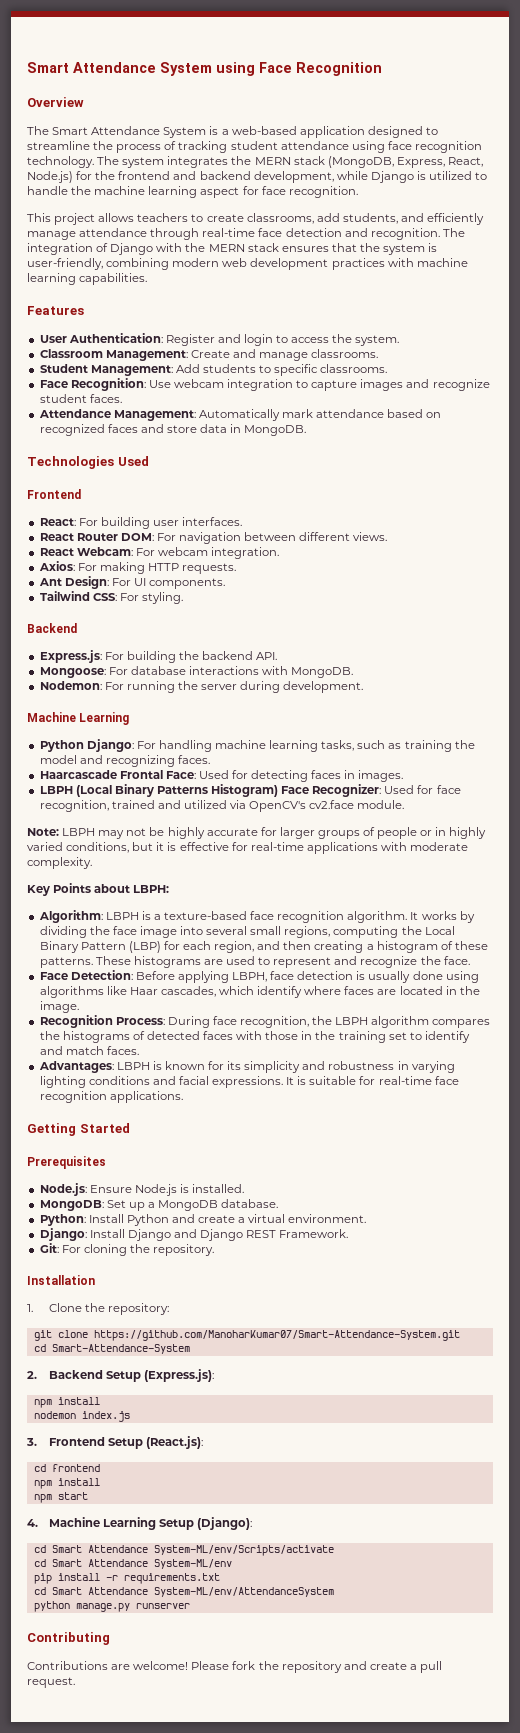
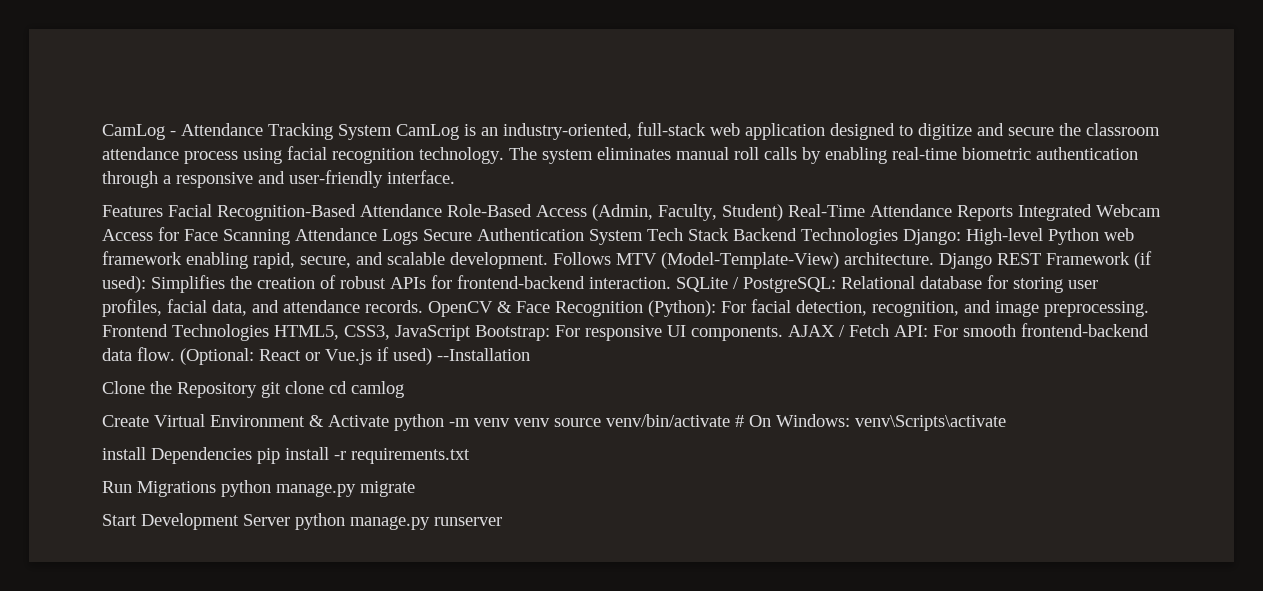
- Smart Attendance System using Face Recognition
- Overview
- The Smart Attendance System is a web-based application designed to streamline the process of tracking student attendance using face recognition technology. The system integrates the MERN stack (MongoDB, Express, React, Node.js) for the frontend and backend development, while Django is utilized to handle the machine learning aspect for face recognition.
- This project allows teachers to create classrooms, add students, and efficiently manage attendance through real-time face detection and recognition. The integration of Django with the MERN stack ensures that the system is user-friendly, combining modern web development practices with machine learning capabilities.
- Features
- User Authentication: Register and login to access the system.
- Classroom Management: Create and manage classrooms.
- Student Management: Add students to specific classrooms.
- Face Recognition: Use webcam integration to capture images and recognize student faces.
- Attendance Management: Automatically mark attendance based on recognized faces and store data in MongoDB.
- Technologies Used
- Frontend
- React: For building user interfaces.
- React Router DOM: For navigation between different views.
- React Webcam: For webcam integration.
- Axios: For making HTTP requests.
- Ant Design: For UI components.
- Tailwind CSS: For styling.
- Backend
- Express.js: For building the backend API.
- Mongoose: For database interactions with MongoDB.
- Nodemon: For running the server during development.
- Machine Learning
- Python Django: For handling machine learning tasks, such as training the model and recognizing faces.
- Haarcascade Frontal Face: Used for detecting faces in images.
- LBPH (Local Binary Patterns Histogram) Face Recognizer: Used for face recognition, trained and utilized via OpenCV's cv2.face module.
- Note: LBPH may not be highly accurate for larger groups of people or in highly varied conditions, but it is effective for real-time applications with moderate complexity.
- Key Points about LBPH:
- Algorithm: LBPH is a texture-based face recognition algorithm. It works by dividing the face image into several small regions, computing the Local Binary Pattern (LBP) for each region, and then creating a histogram of these patterns. These histograms are used to represent and recognize the face.
- Face Detection: Before applying LBPH, face detection is usually done using algorithms like Haar cascades, which identify where faces are located in the image.
- Recognition Process: During face recognition, the LBPH algorithm compares the histograms of detected faces with those in the training set to identify and match faces.
- Advantages: LBPH is known for its simplicity and robustness in varying lighting conditions and facial expressions. It is suitable for real-time face recognition applications.
- Getting Started
- Prerequisites
- Node.js: Ensure Node.js is installed.
- MongoDB: Set up a MongoDB database.
- Python: Install Python and create a virtual environment.
- Django: Install Django and Django REST Framework.
- Git: For cloning the repository.
- Installation
- 1. Clone the repository:
- git clone https://github.com/ManoharKumar07/Smart-Attendance-System.git
- cd Smart-Attendance-System
- 2. Backend Setup (Express.js):
- npm install
- nodemon index.js
- 3. Frontend Setup (React.js):
- cd frontend
- npm install
- npm start
- 4. Machine Learning Setup (Django):
- cd Smart Attendance System-ML/env/Scripts/activate
- cd Smart Attendance System-ML/env
- pip install -r requirements.txt
- cd Smart Attendance System-ML/env/AttendanceSystem
- python manage.py runserver
- Contributing
- Contributions are welcome! Please fork the repository and create a pull request.
+ CamLog - Attendance Tracking System CamLog is an industry-oriented, full-stack web application designed to digitize and secure the classroom attendance process using facial recognition technology. The system eliminates manual roll calls by enabling real-time biometric authentication through a responsive and user-friendly interface.
+ Features Facial Recognition-Based Attendance Role-Based Access (Admin, Faculty, Student) Real-Time Attendance Reports Integrated Webcam Access for Face Scanning Attendance Logs Secure Authentication System Tech Stack Backend Technologies Django: High-level Python web framework enabling rapid, secure, and scalable development. Follows MTV (Model-Template-View) architecture. Django REST Framework (if used): Simplifies the creation of robust APIs for frontend-backend interaction. SQLite / PostgreSQL: Relational database for storing user profiles, facial data, and attendance records. OpenCV & Face Recognition (Python): For facial detection, recognition, and image preprocessing. Frontend Technologies HTML5, CSS3, JavaScript Bootstrap: For responsive UI components. AJAX / Fetch API: For smooth frontend-backend data flow. (Optional: React or Vue.js if used) --Installation
+ Clone the Repository git clone cd camlog
+ Create Virtual Environment & Activate python -m venv venv source venv/bin/activate # On Windows: venv\Scripts\activate
+ install Dependencies pip install -r requirements.txt
+ Run Migrations python manage.py migrate
+ Start Development Server python manage.py runserver

